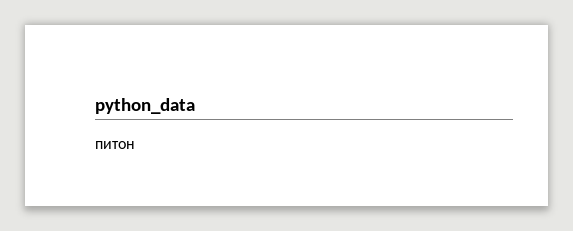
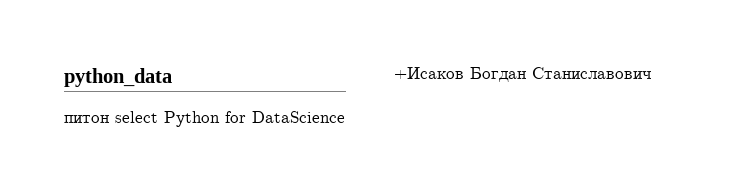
- питон
+ питон select Python for DataScience +Исаков Богдан Станиславович

